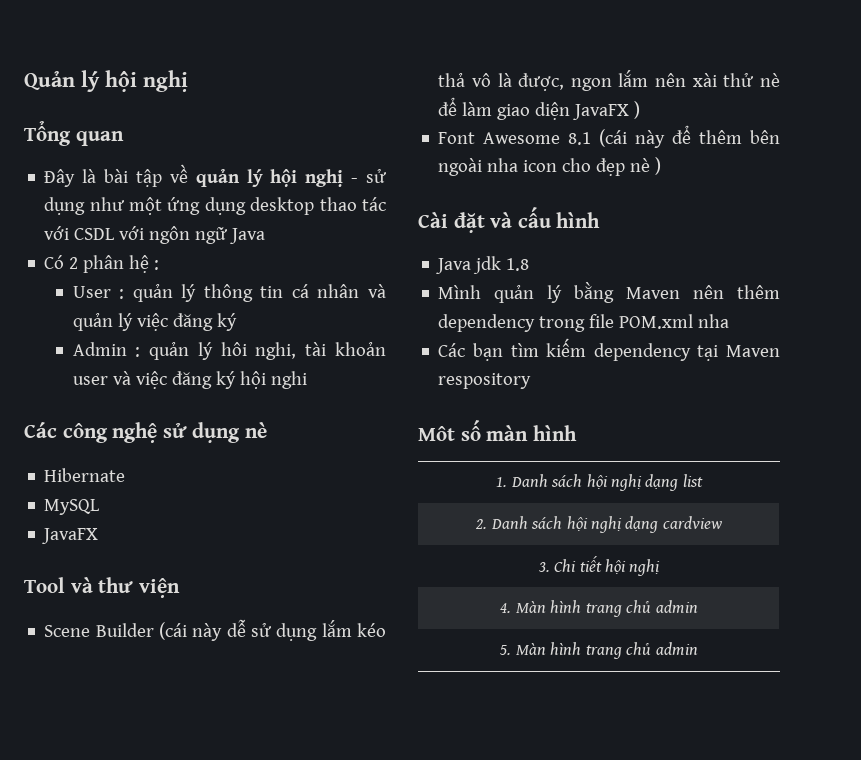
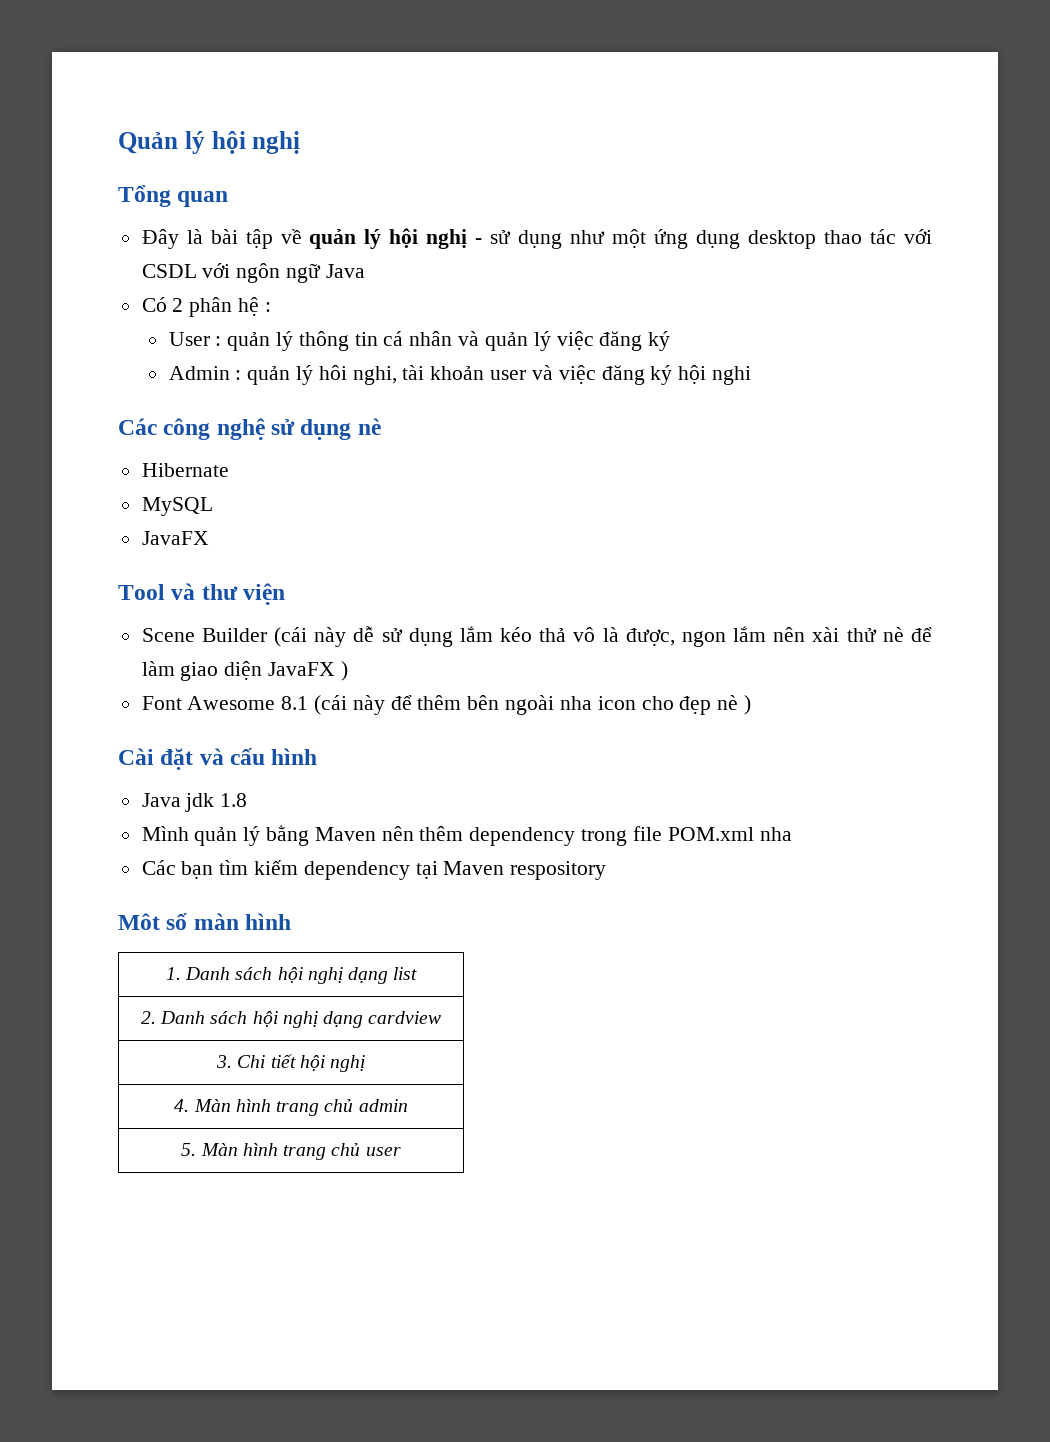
- 5. Màn hình trang chủ admin
+ 5. Màn hình trang chủ user

